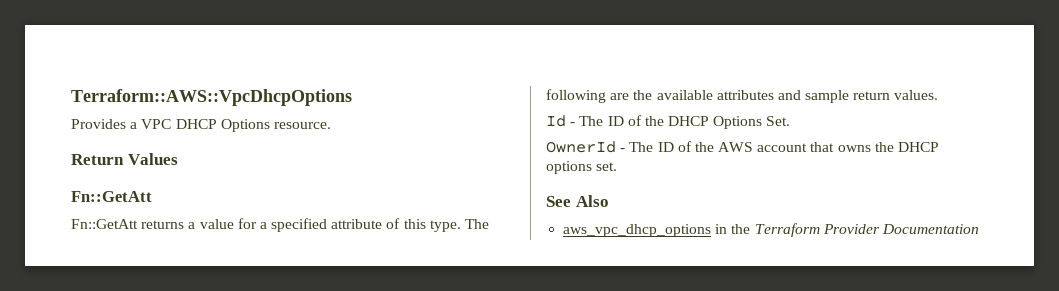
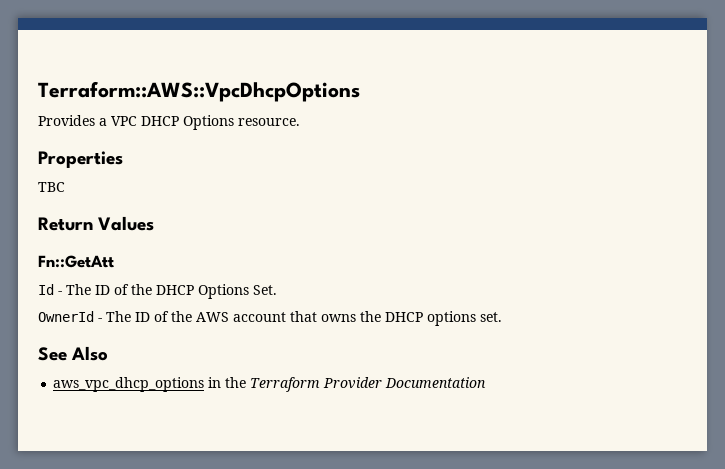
+ Properties
+ TBC
- Fn::GetAtt returns a value for a specified attribute of this type. The following are the available attributes and sample return values.

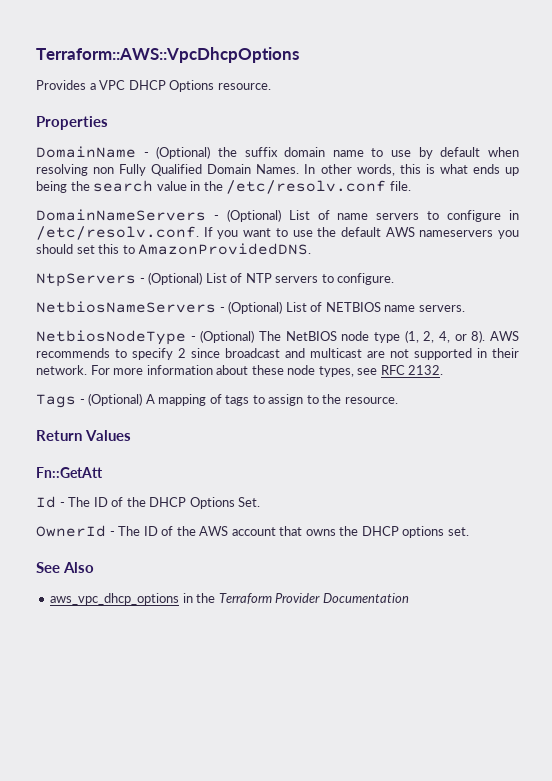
- TBC
+ DomainName - (Optional) the suffix domain name to use by default when resolving non Fully Qualified Domain Names. In other words, this is what ends up being the search value in the /etc/resolv.conf file.
+ DomainNameServers - (Optional) List of name servers to configure in /etc/resolv.conf. If you want to use the default AWS nameservers you should set this to AmazonProvidedDNS.
+ NtpServers - (Optional) List of NTP servers to configure.
+ NetbiosNameServers - (Optional) List of NETBIOS name servers.
+ NetbiosNodeType - (Optional) The NetBIOS node type (1, 2, 4, or 8). AWS recommends to specify 2 since broadcast and multicast are not supported in their network. For more information about these node types, see RFC 2132.
+ Tags - (Optional) A mapping of tags to assign to the resource.

